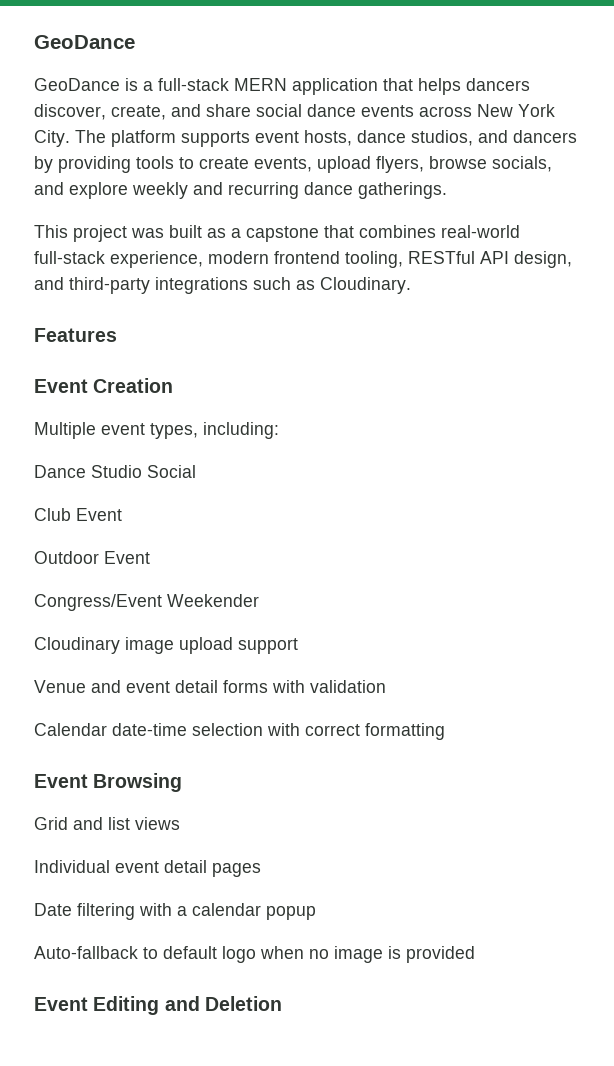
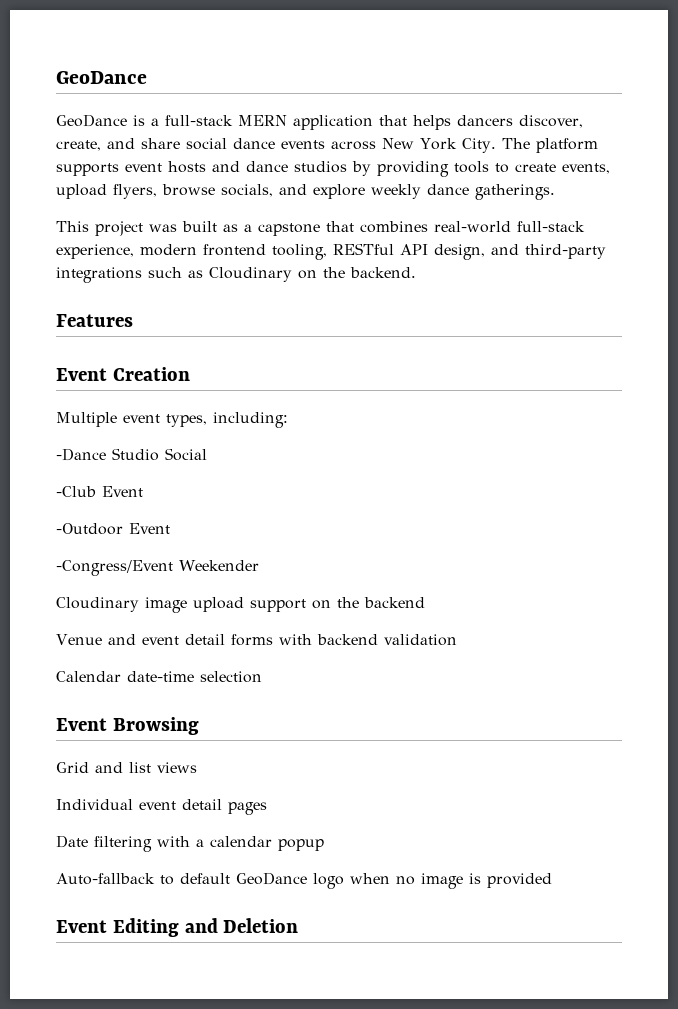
- The platform supports event hosts, dance studios, and dancers by providing tools to create events, upload flyers, browse socials, and explore weekly and recurring dance gatherings.
+ The platform supports event hosts and dance studios by providing tools to create events, upload flyers, browse socials, and explore weekly dance gatherings.
- This project was built as a capstone that combines real-world full-stack experience, modern frontend tooling, RESTful API design, and third-party integrations such as Cloudinary.
+ This project was built as a capstone that combines real-world full-stack experience, modern frontend tooling, RESTful API design, and third-party integrations such as Cloudinary on the backend.
- Dance Studio Social
+ -Dance Studio Social
- Club Event
- Outdoor Event
- Congress/Event Weekender
+ -Club Event
+ -Outdoor Event
+ -Congress/Event Weekender
- Cloudinary image upload support
+ Cloudinary image upload support on the backend
- Venue and event detail forms with validation
+ Venue and event detail forms with backend validation
- Calendar date-time selection with correct formatting
+ Calendar date-time selection
- Auto-fallback to default logo when no image is provided
+ Auto-fallback to default GeoDance logo when no image is provided

